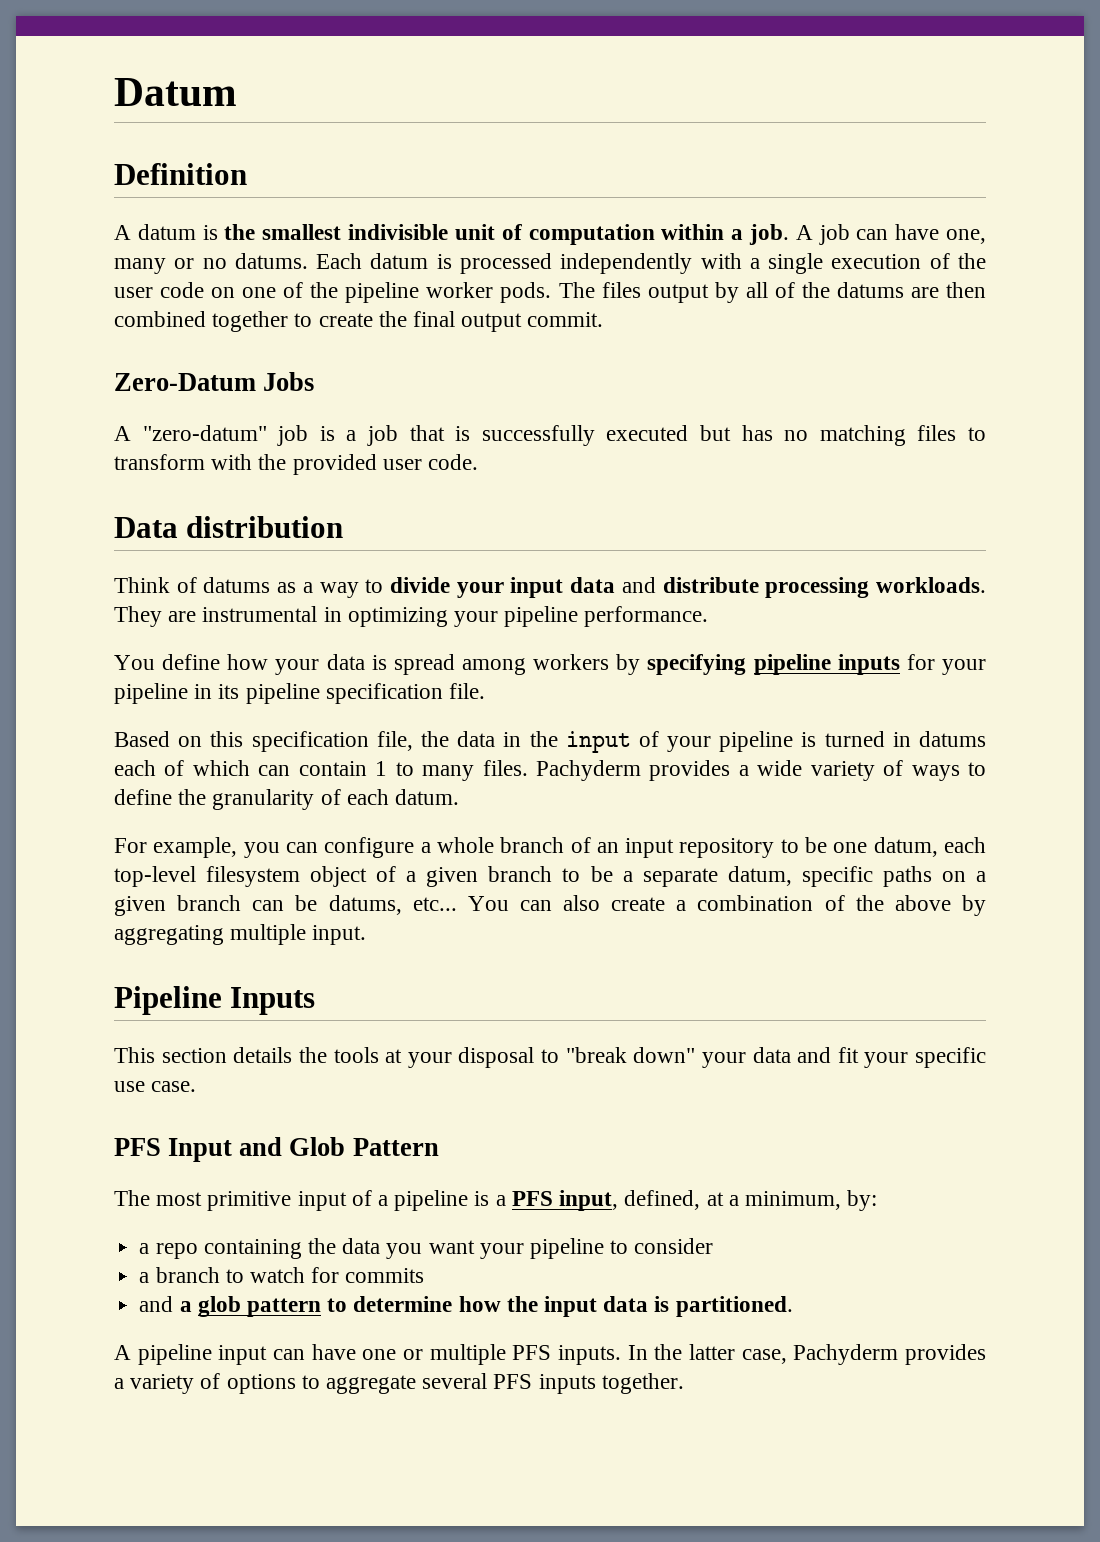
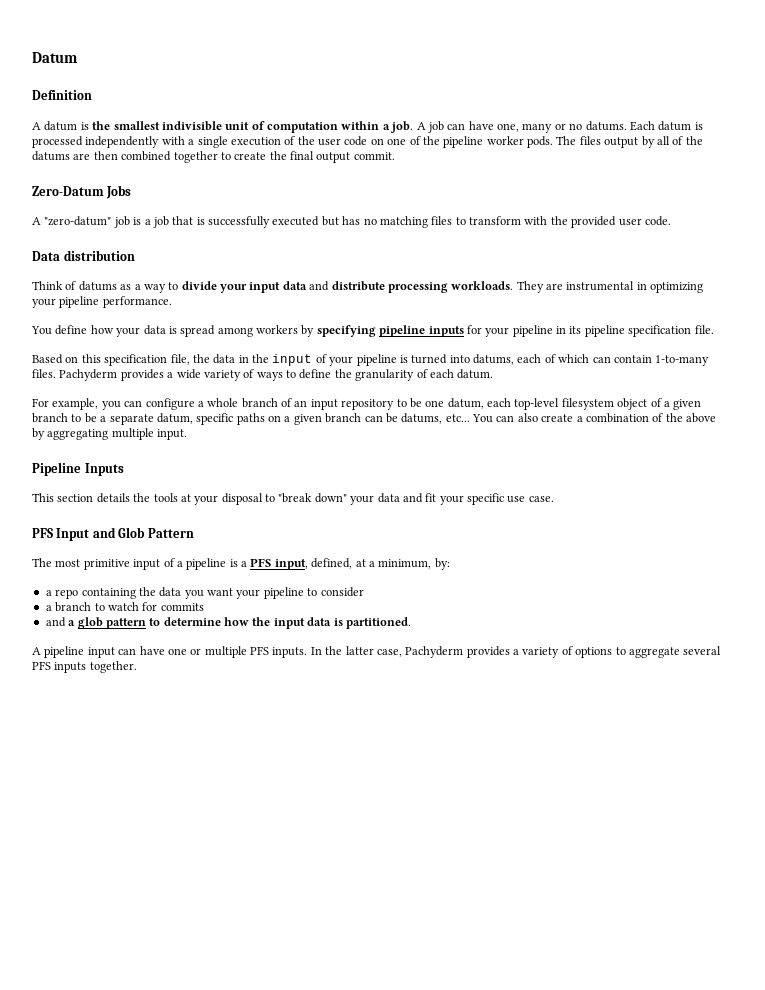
- Based on this specification file, the data in the input of your pipeline is turned in datums each of which can contain 1 to many files.
+ Based on this specification file, the data in the input of your pipeline is turned into datums, each of which can contain 1-to-many files.

